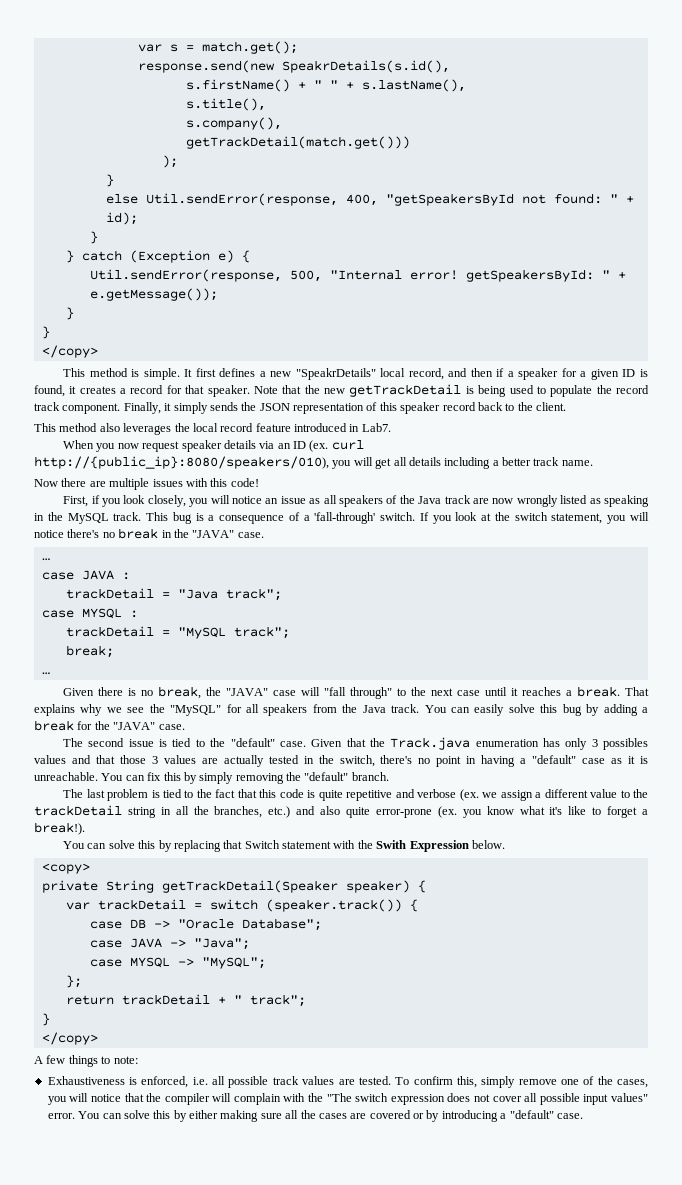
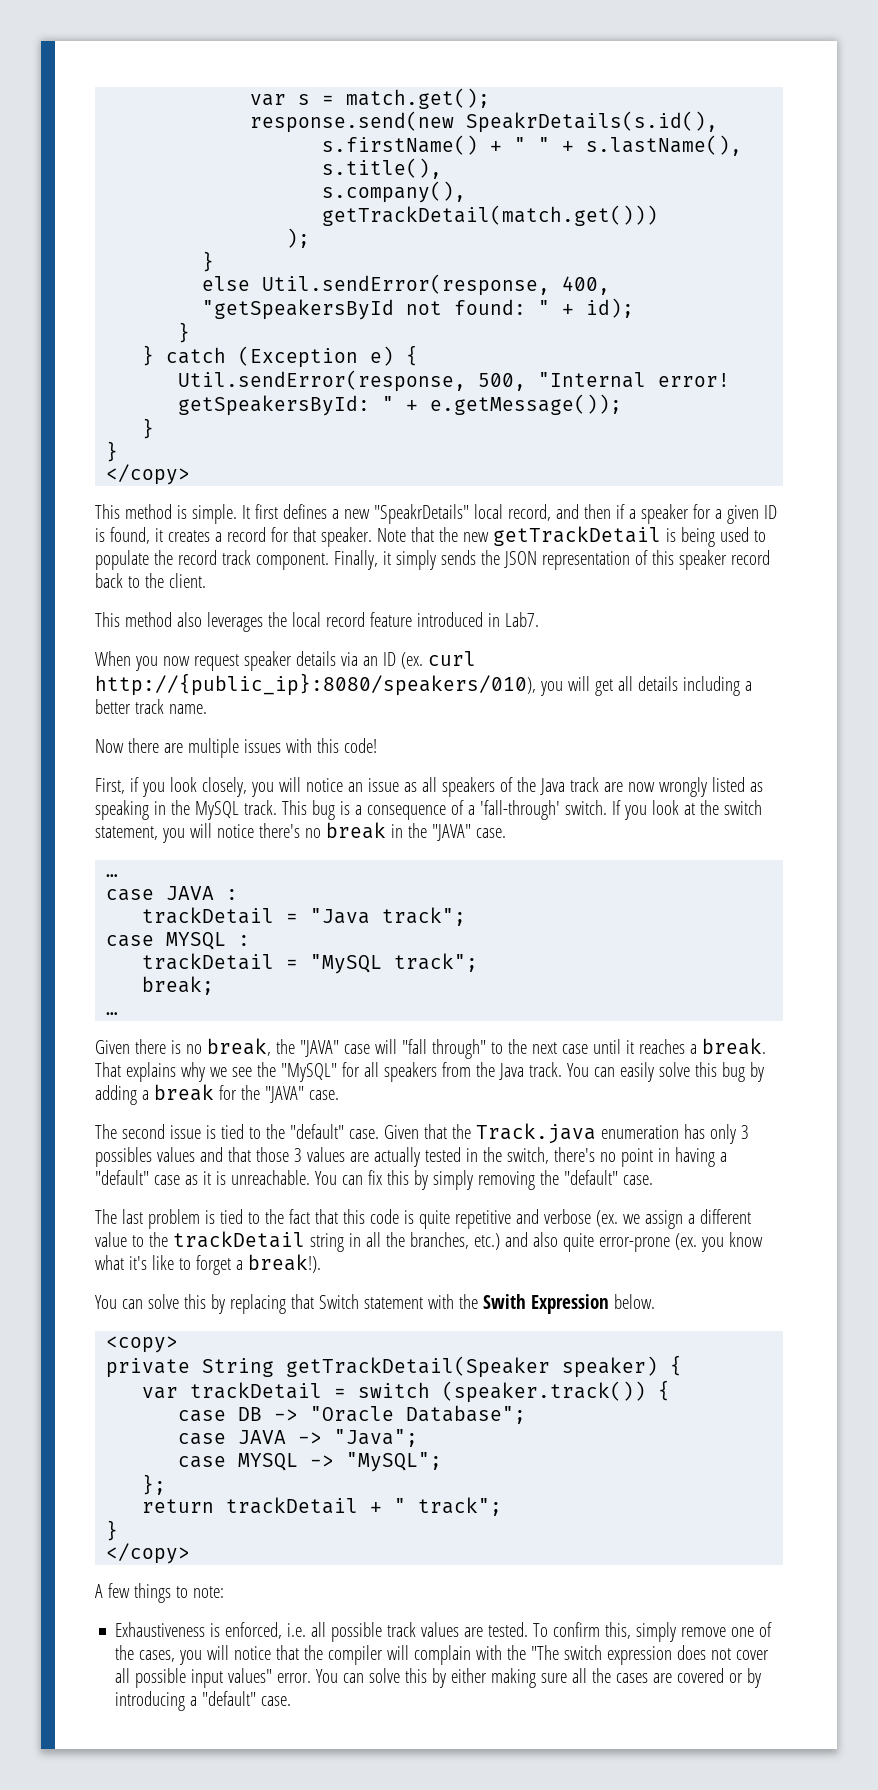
- You can fix this by simply removing the "default" branch.
+ You can fix this by simply removing the "default" case.

